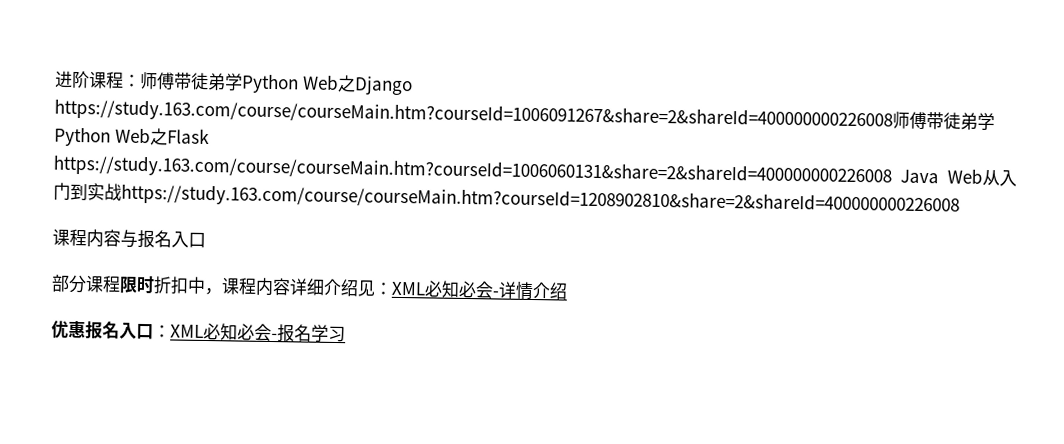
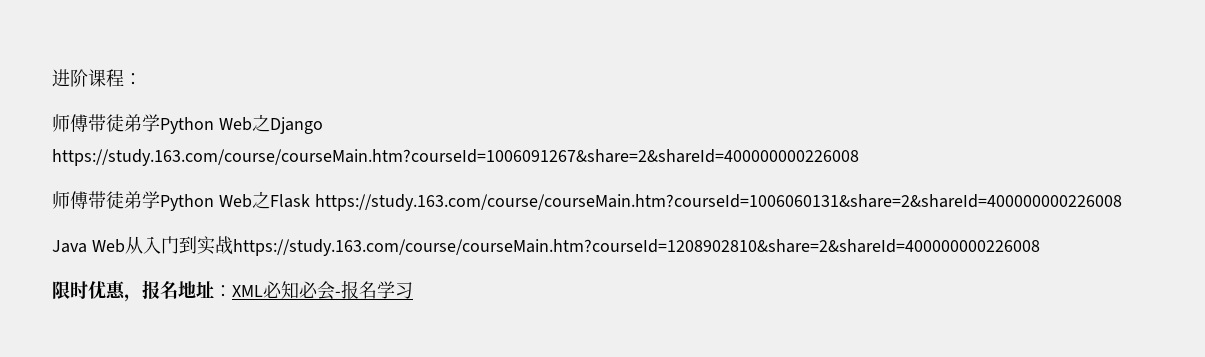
- 进阶课程：师傅带徒弟学Python Web之Django https://study.163.com/course/courseMain.htm?courseId=1006091267&share=2&shareId=400000000226008师傅带徒弟学Python Web之Flask https://study.163.com/course/courseMain.htm?courseId=1006060131&share=2&shareId=400000000226008 Java Web从入门到实战https://study.163.com/course/courseMain.htm?courseId=1208902810&share=2&shareId=400000000226008
+ 进阶课程：
+ 师傅带徒弟学Python Web之Django https://study.163.com/course/courseMain.htm?courseId=1006091267&share=2&shareId=400000000226008
+ 师傅带徒弟学Python Web之Flask https://study.163.com/course/courseMain.htm?courseId=1006060131&share=2&shareId=400000000226008
+ Java Web从入门到实战https://study.163.com/course/courseMain.htm?courseId=1208902810&share=2&shareId=400000000226008
- 课程内容与报名入口
- 部分课程限时折扣中，课程内容详细介绍见：XML必知必会-详情介绍
- 优惠报名入口：XML必知必会-报名学习
+ 限时优惠，报名地址：XML必知必会-报名学习

